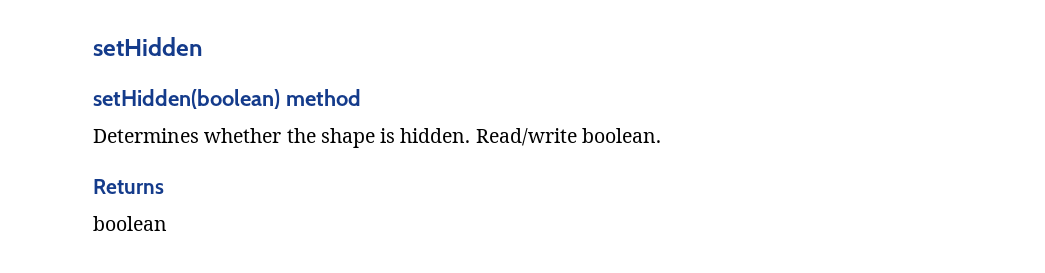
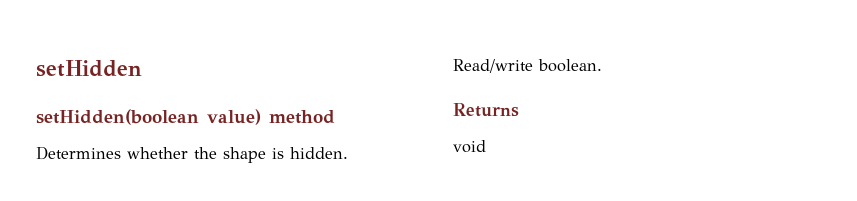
- setHidden(boolean) method
+ setHidden(boolean value) method
- boolean
+ void

